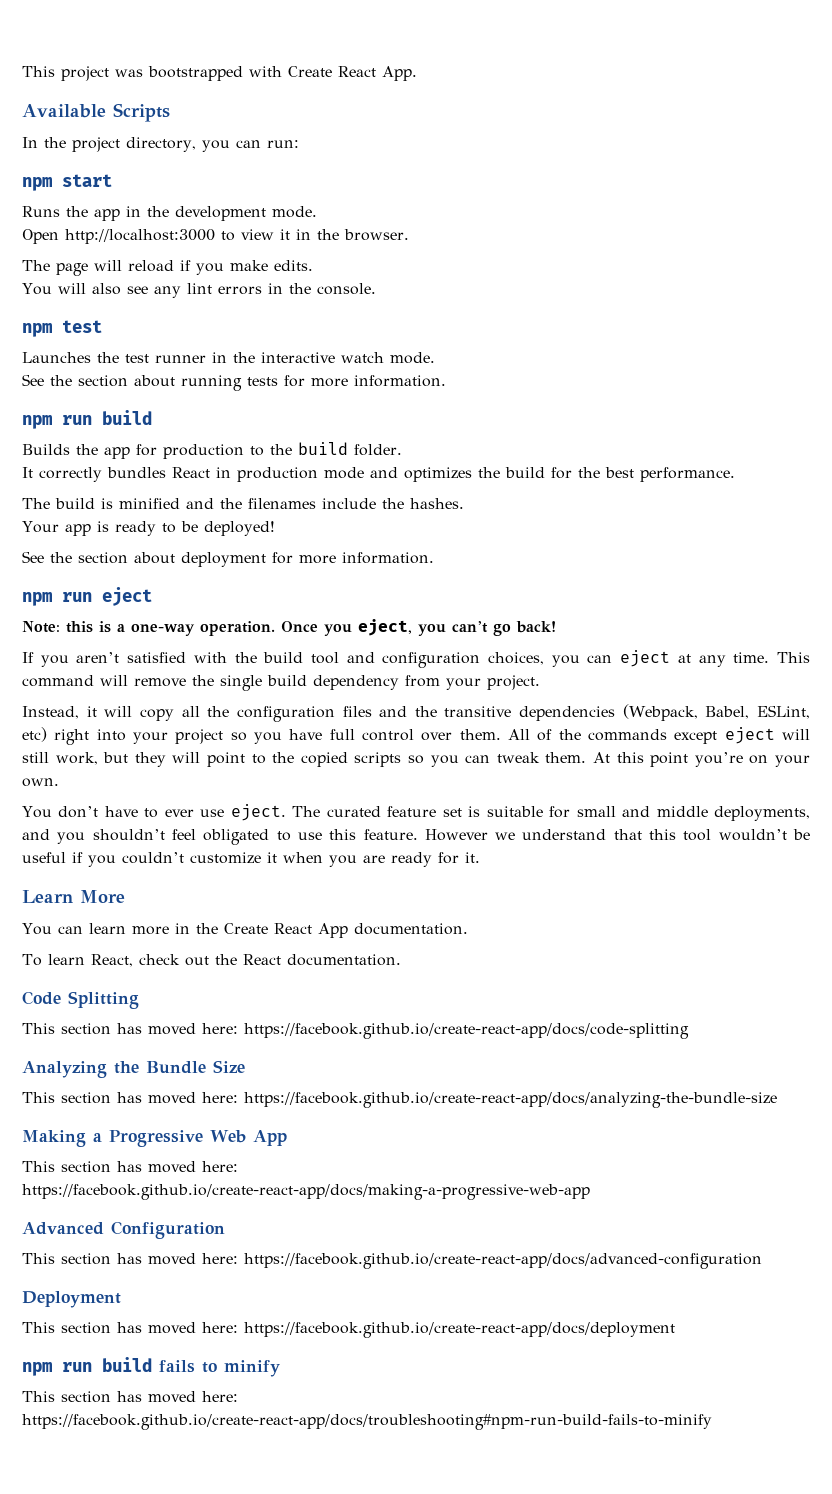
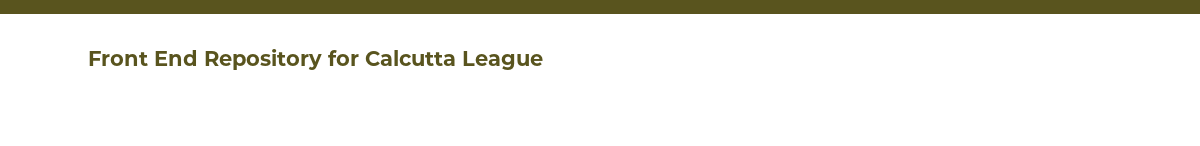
- This project was bootstrapped with Create React App.
- Available Scripts
- In the project directory, you can run:
- npm start
- Runs the app in the development mode.
- Open http://localhost:3000 to view it in the browser.
- The page will reload if you make edits.
- You will also see any lint errors in the console.
- npm test
- Launches the test runner in the interactive watch mode.
- See the section about running tests for more information.
- npm run build
- Builds the app for production to the build folder.
- It correctly bundles React in production mode and optimizes the build for the best performance.
- The build is minified and the filenames include the hashes.
- Your app is ready to be deployed!
- See the section about deployment for more information.
- npm run eject
- Note: this is a one-way operation. Once you eject, you can’t go back!
- If you aren’t satisfied with the build tool and configuration choices, you can eject at any time. This command will remove the single build dependency from your project.
- Instead, it will copy all the configuration files and the transitive dependencies (Webpack, Babel, ESLint, etc) right into your project so you have full control over them. All of the commands except eject will still work, but they will point to the copied scripts so you can tweak them. At this point you’re on your own.
- You don’t have to ever use eject. The curated feature set is suitable for small and middle deployments, and you shouldn’t feel obligated to use this feature. However we understand that this tool wouldn’t be useful if you couldn’t customize it when you are ready for it.
- Learn More
- You can learn more in the Create React App documentation.
- To learn React, check out the React documentation.
- Code Splitting
- This section has moved here: https://facebook.github.io/create-react-app/docs/code-splitting
- Analyzing the Bundle Size
- This section has moved here: https://facebook.github.io/create-react-app/docs/analyzing-the-bundle-size
- Making a Progressive Web App
- This section has moved here: https://facebook.github.io/create-react-app/docs/making-a-progressive-web-app
- Advanced Configuration
- This section has moved here: https://facebook.github.io/create-react-app/docs/advanced-configuration
- Deployment
- This section has moved here: https://facebook.github.io/create-react-app/docs/deployment
- npm run build fails to minify
- This section has moved here: https://facebook.github.io/create-react-app/docs/troubleshooting#npm-run-build-fails-to-minify
+ Front End Repository for Calcutta League

